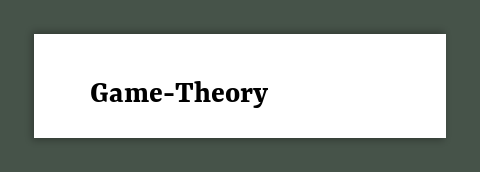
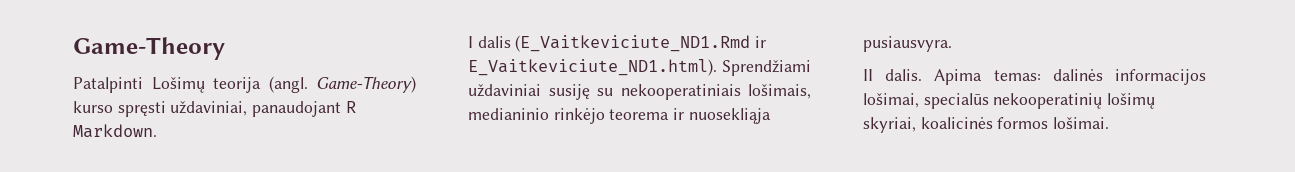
+ Patalpinti Lošimų teorija (angl. Game-Theory) kurso spręsti uždaviniai, panaudojant R Markdown.
+ I dalis (E_Vaitkeviciute_ND1.Rmd ir E_Vaitkeviciute_ND1.html). Sprendžiami uždaviniai susiję su nekooperatiniais lošimais, medianinio rinkėjo teorema ir nuosekliąja pusiausvyra.
+ II dalis. Apima temas: dalinės informacijos lošimai, specialūs nekooperatinių lošimų skyriai, koalicinės formos lošimai.

